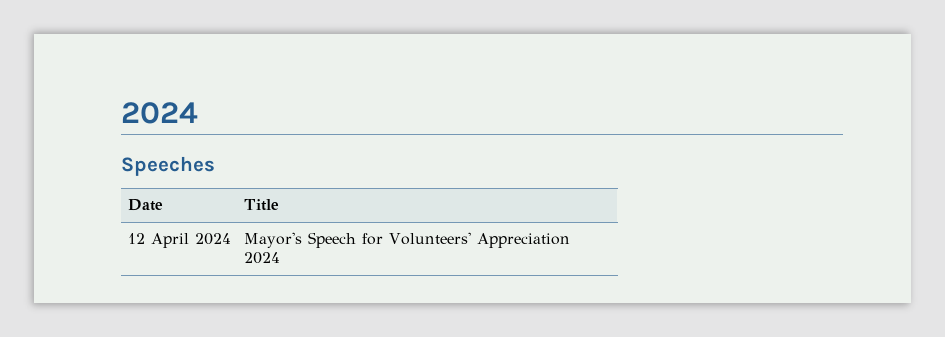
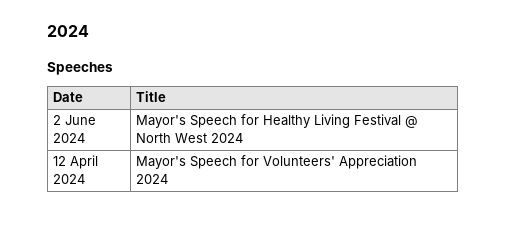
+ 2 June 2024 | Mayor's Speech for Healthy Living Festival @ North West 2024

